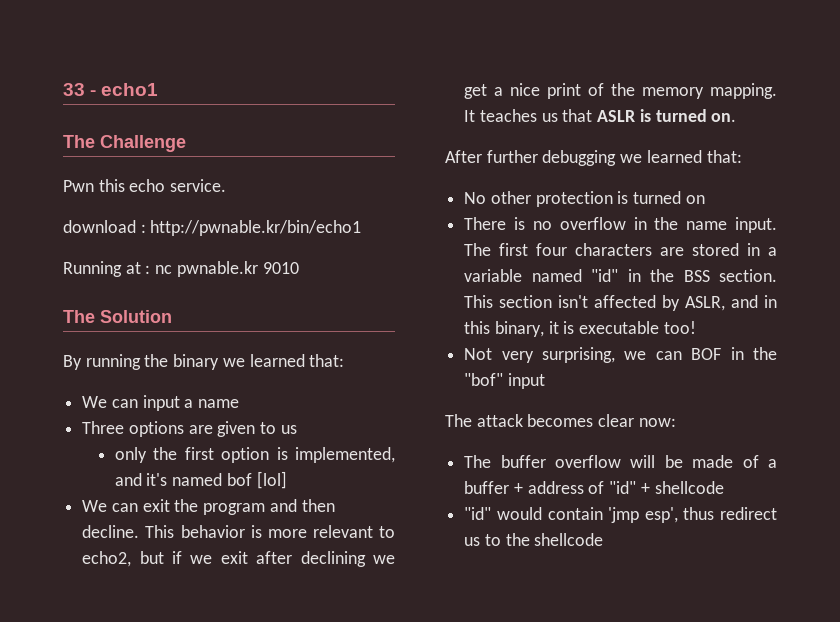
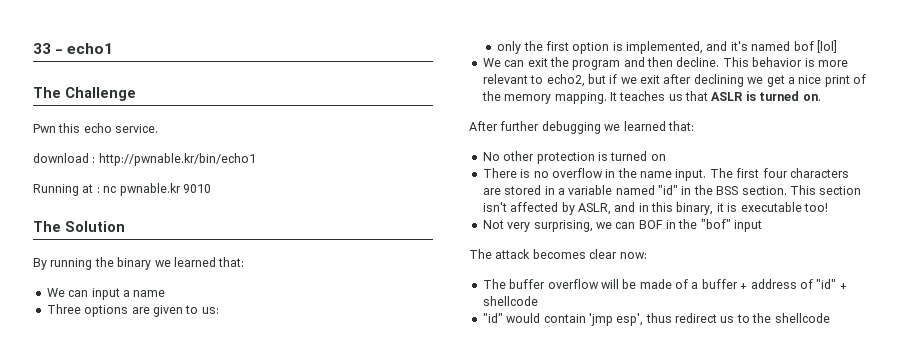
- Three options are given to us
+ Three options are given to us:

